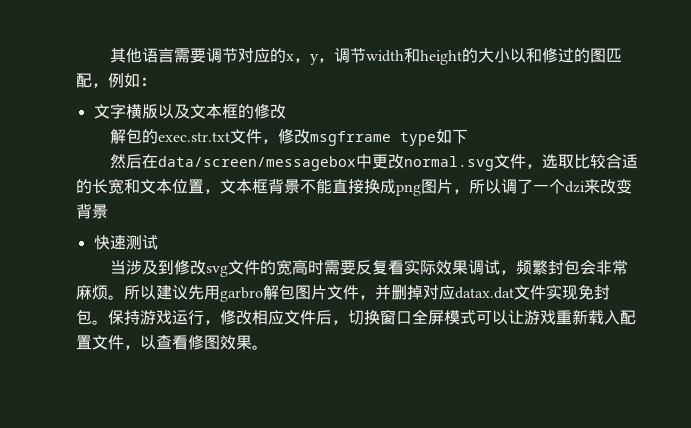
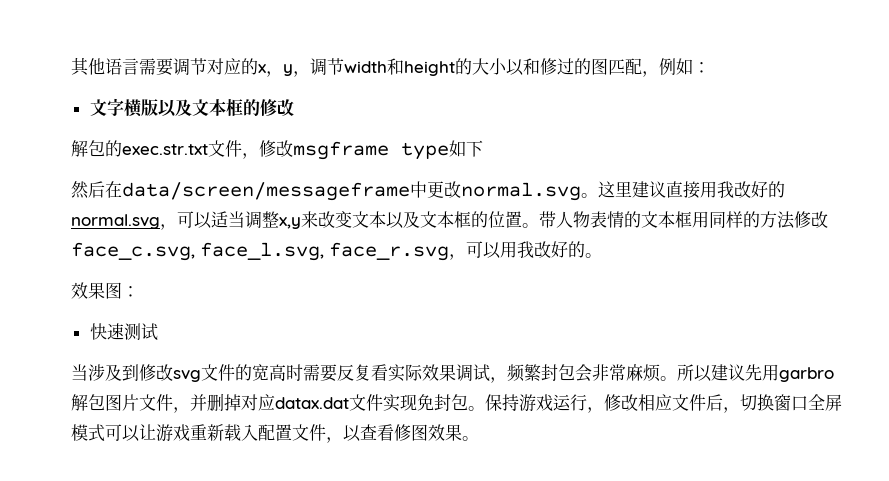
- 解包的exec.str.txt文件，修改msgfrrame type如下
+ 解包的exec.str.txt文件，修改msgframe type如下
- 然后在data/screen/messagebox中更改normal.svg文件，选取比较合适的长宽和文本位置，文本框背景不能直接换成png图片，所以调了一个dzi来改变背景
+ 然后在data/screen/messageframe中更改normal.svg。这里建议直接用我改好的normal.svg，可以适当调整x,y来改变文本以及文本框的位置。带人物表情的文本框用同样的方法修改face_c.svg, face_l.svg, face_r.svg，可以用我改好的。
+ 效果图：

